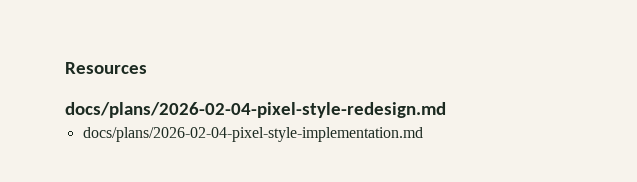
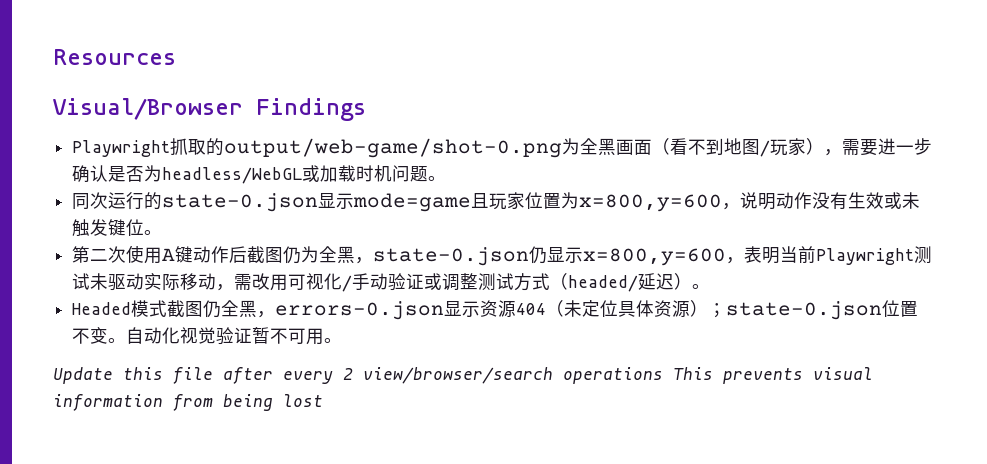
- docs/plans/2026-02-04-pixel-style-redesign.md
- docs/plans/2026-02-04-pixel-style-implementation.md
+ Visual/Browser Findings
+ Playwright抓取的output/web-game/shot-0.png为全黑画面（看不到地图/玩家），需要进一步确认是否为headless/WebGL或加载时机问题。
+ 同次运行的state-0.json显示mode=game且玩家位置为x=800,y=600，说明动作没有生效或未触发键位。
+ 第二次使用A键动作后截图仍为全黑，state-0.json仍显示x=800,y=600，表明当前Playwright测试未驱动实际移动，需改用可视化/手动验证或调整测试方式（headed/延迟）。
+ Headed模式截图仍全黑，errors-0.json显示资源404（未定位具体资源）；state-0.json位置不变。自动化视觉验证暂不可用。
+ Update this file after every 2 view/browser/search operations This prevents visual information from being lost

